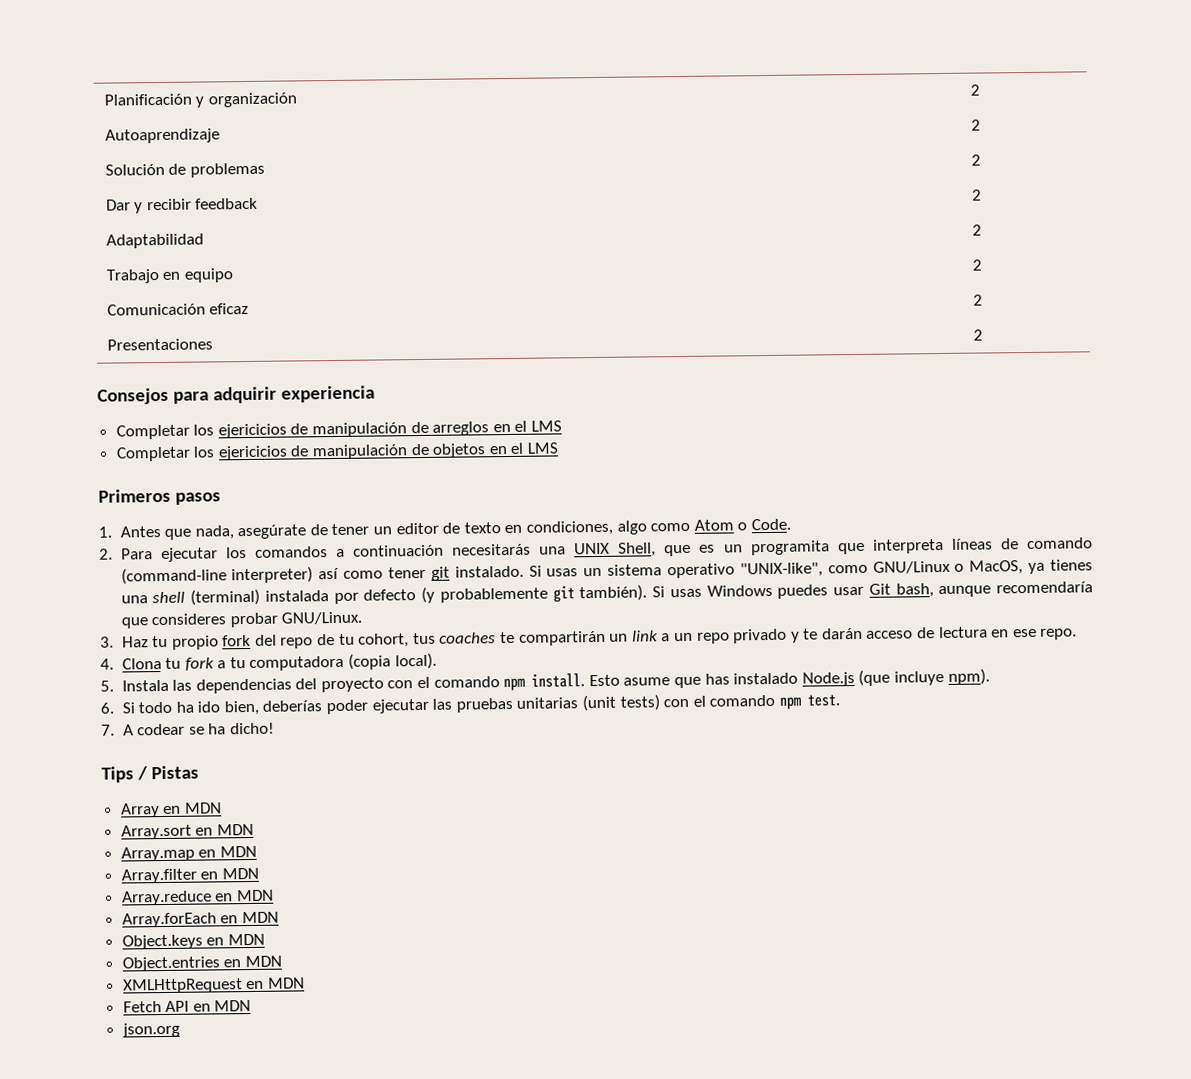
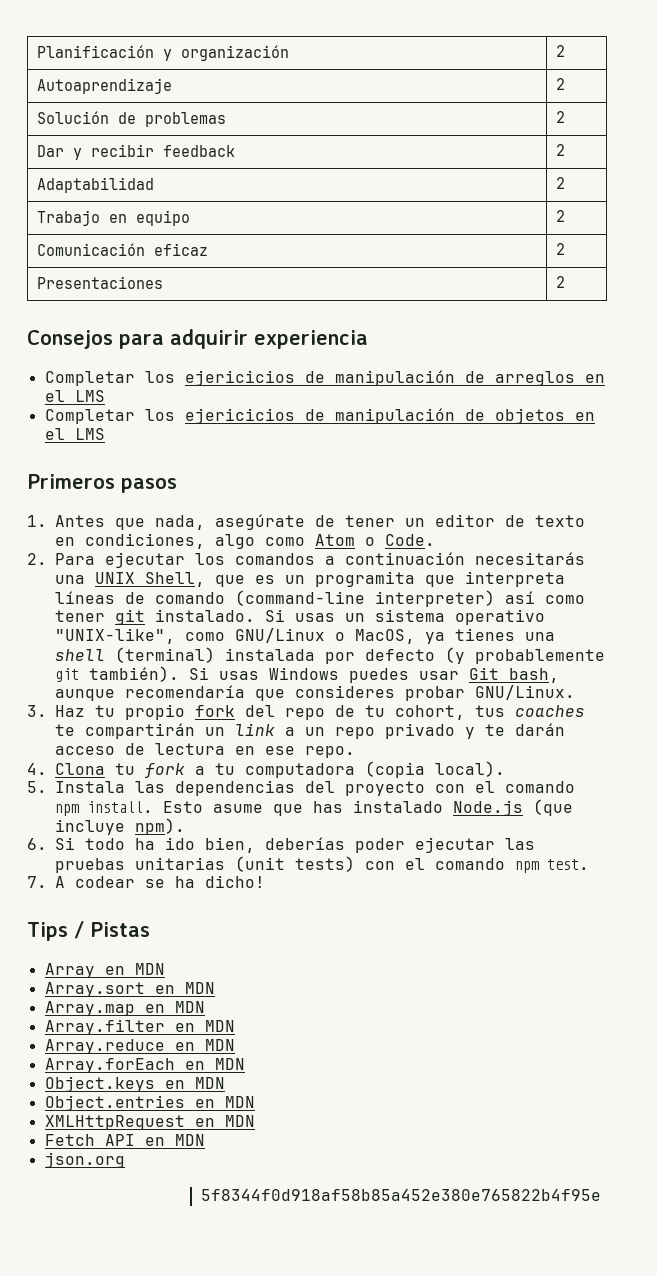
+ 5f8344f0d918af58b85a452e380e765822b4f95e

